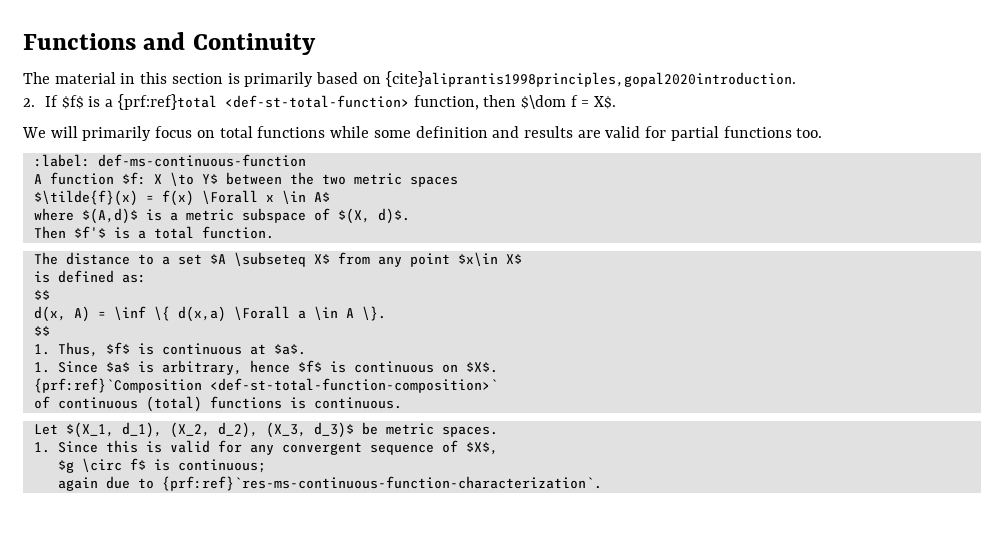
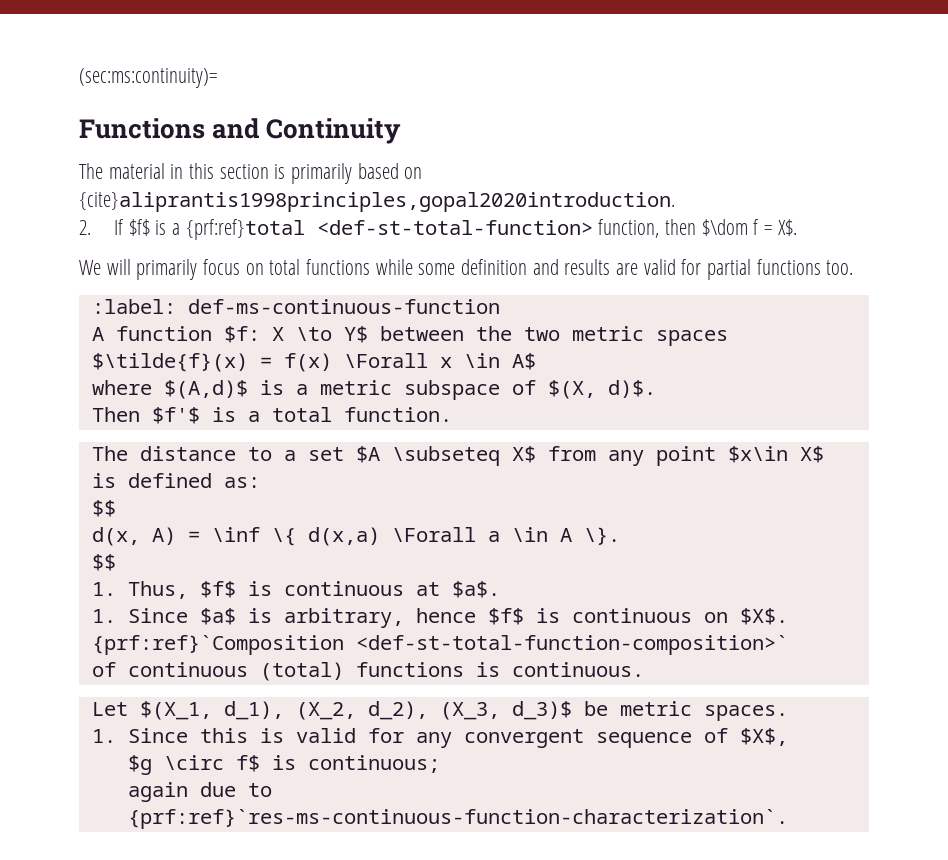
+ (sec:ms:continuity)=

